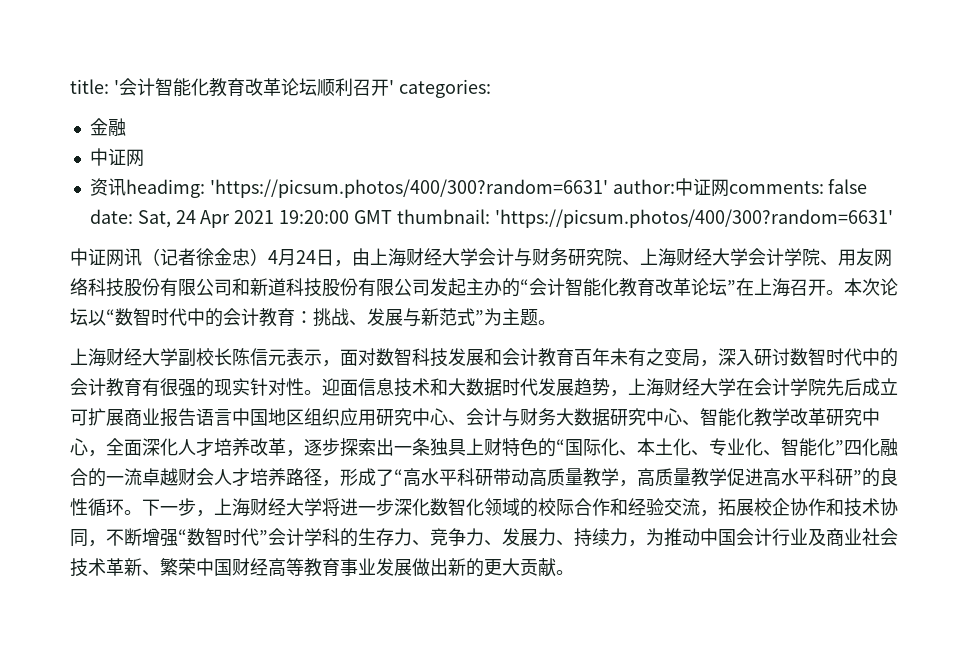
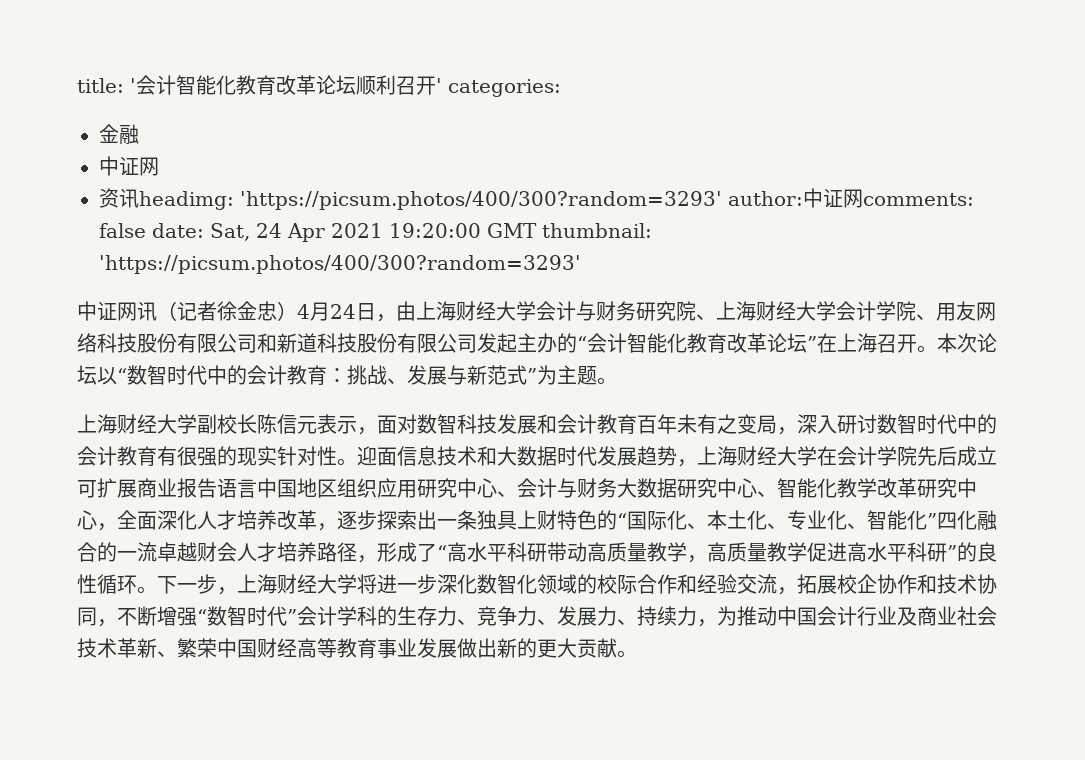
- 资讯headimg: 'https://picsum.photos/400/300?random=6631' author:中证网comments: false date: Sat, 24 Apr 2021 19:20:00 GMT thumbnail: 'https://picsum.photos/400/300?random=6631'
+ 资讯headimg: 'https://picsum.photos/400/300?random=3293' author:中证网comments: false date: Sat, 24 Apr 2021 19:20:00 GMT thumbnail: 'https://picsum.photos/400/300?random=3293'

